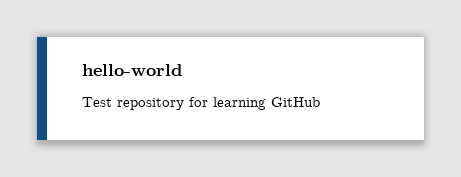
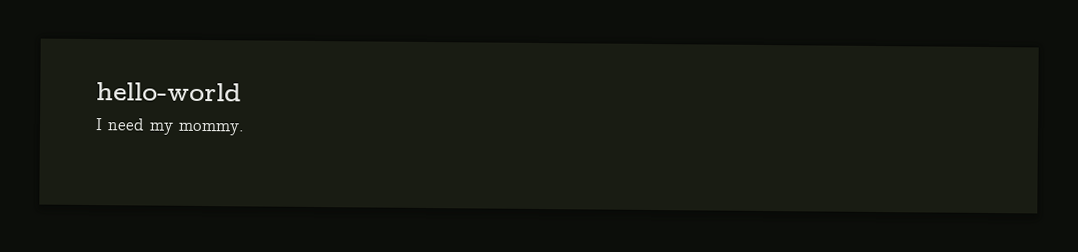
- Test repository for learning GitHub
+ I need my mommy.

